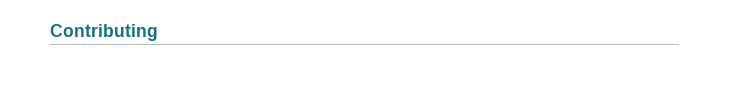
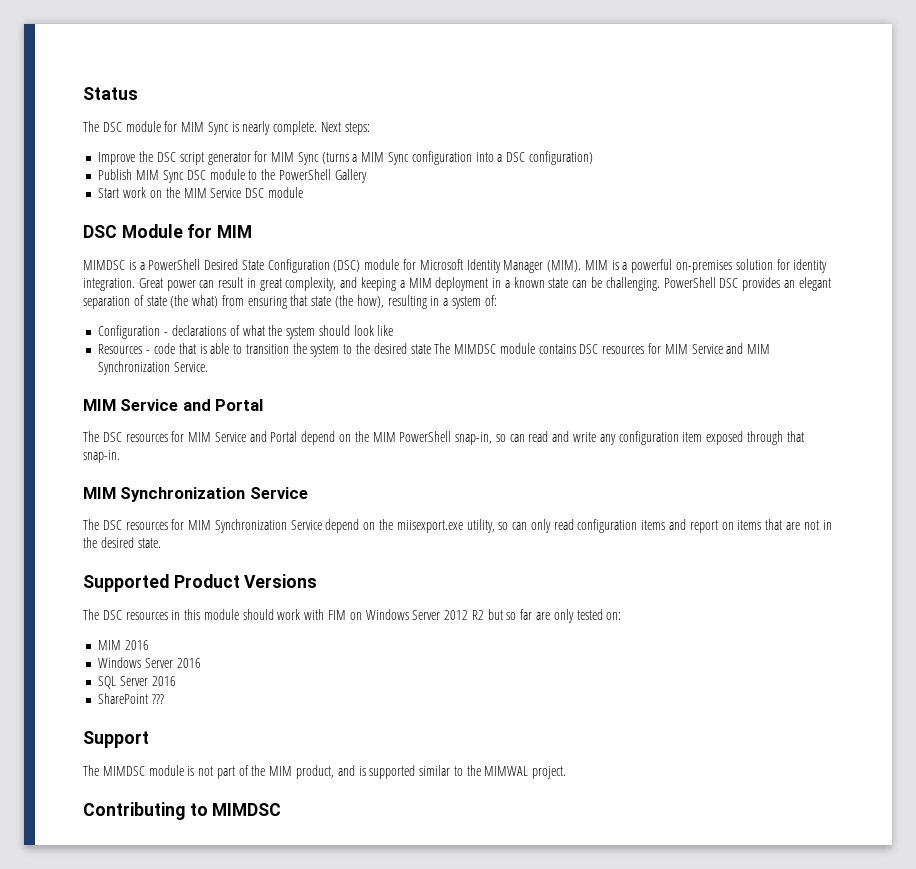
- Contributing
+ Status
+ The DSC module for MIM Sync is nearly complete. Next steps:
+ Improve the DSC script generator for MIM Sync (turns a MIM Sync configuration into a DSC configuration)
+ Publish MIM Sync DSC module to the PowerShell Gallery
+ Start work on the MIM Service DSC module
+ DSC Module for MIM
+ MIMDSC is a PowerShell Desired State Configuration (DSC) module for Microsoft Identity Manager (MIM). MIM is a powerful on-premises solution for identity integration. Great power can result in great complexity, and keeping a MIM deployment in a known state can be challenging. PowerShell DSC provides an elegant separation of state (the what) from ensuring that state (the how), resulting in a system of:
+ Configuration - declarations of what the system should look like
+ Resources - code that is able to transition the system to the desired state The MIMDSC module contains DSC resources for MIM Service and MIM Synchronization Service.
+ MIM Service and Portal
+ The DSC resources for MIM Service and Portal depend on the MIM PowerShell snap-in, so can read and write any configuration item exposed through that snap-in.
+ MIM Synchronization Service
+ The DSC resources for MIM Synchronization Service depend on the miisexport.exe utility, so can only read configuration items and report on items that are not in the desired state.
+ Supported Product Versions
+ The DSC resources in this module should work with FIM on Windows Server 2012 R2 but so far are only tested on:
+ MIM 2016
+ Windows Server 2016
+ SQL Server 2016
+ SharePoint ???
+ Support
+ The MIMDSC module is not part of the MIM product, and is supported similar to the MIMWAL project.
+ Contributing to MIMDSC

